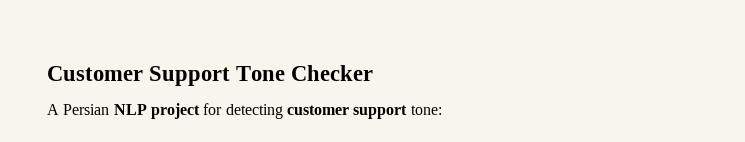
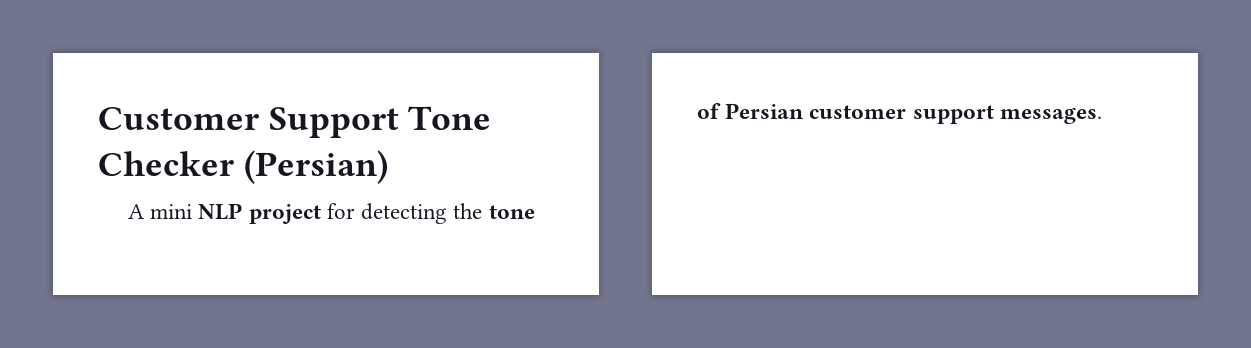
- Customer Support Tone Checker
+ Customer Support Tone Checker (Persian)
- A Persian NLP project for detecting customer support tone:
+ A mini NLP project for detecting the tone of Persian customer support messages.

